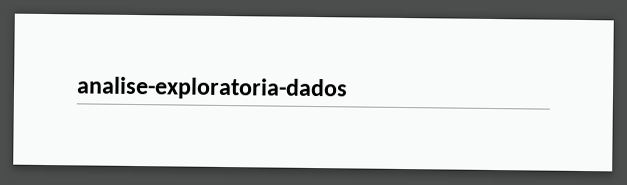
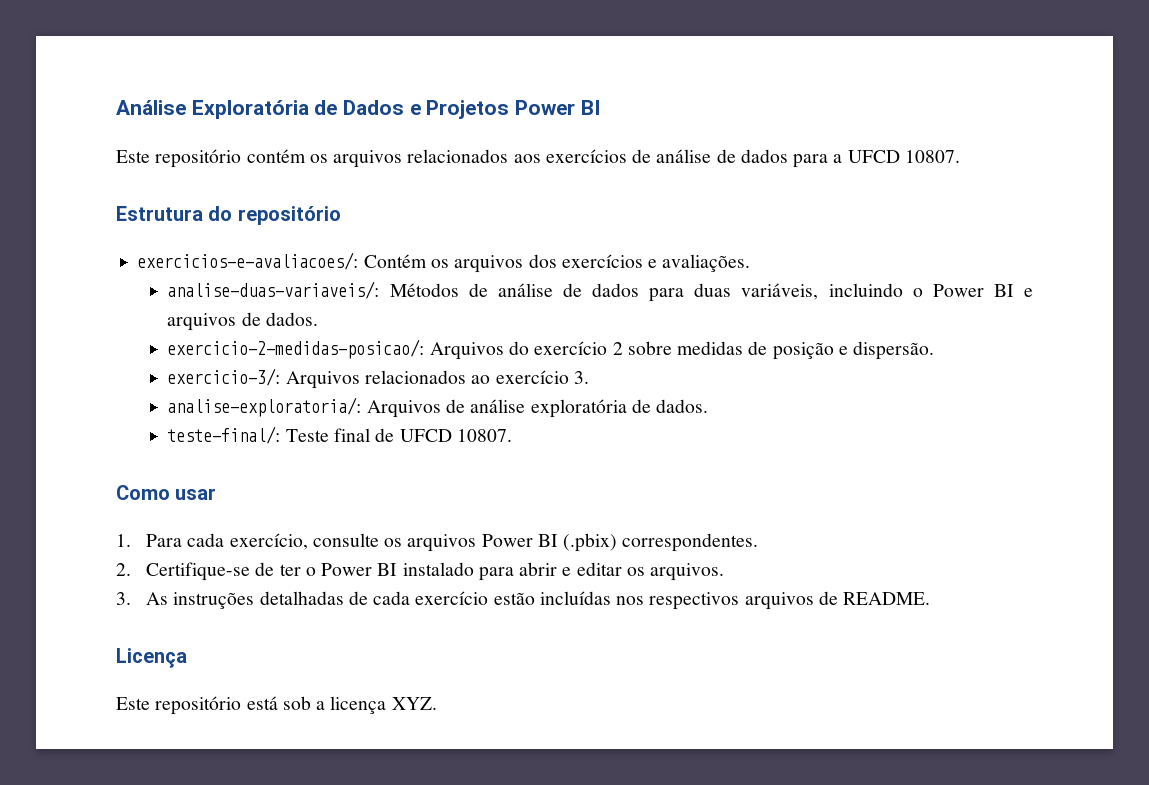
- analise-exploratoria-dados
+ Análise Exploratória de Dados e Projetos Power BI
+ Este repositório contém os arquivos relacionados aos exercícios de análise de dados para a UFCD 10807.
+ Estrutura do repositório
+ exercicios-e-avaliacoes/: Contém os arquivos dos exercícios e avaliações.
+ analise-duas-variaveis/: Métodos de análise de dados para duas variáveis, incluindo o Power BI e arquivos de dados.
+ exercicio-2-medidas-posicao/: Arquivos do exercício 2 sobre medidas de posição e dispersão.
+ exercicio-3/: Arquivos relacionados ao exercício 3.
+ analise-exploratoria/: Arquivos de análise exploratória de dados.
+ teste-final/: Teste final de UFCD 10807.
+ Como usar
+ 1. Para cada exercício, consulte os arquivos Power BI (.pbix) correspondentes.
+ 2. Certifique-se de ter o Power BI instalado para abrir e editar os arquivos.
+ 3. As instruções detalhadas de cada exercício estão incluídas nos respectivos arquivos de README.
+ Licença
+ Este repositório está sob a licença XYZ.

